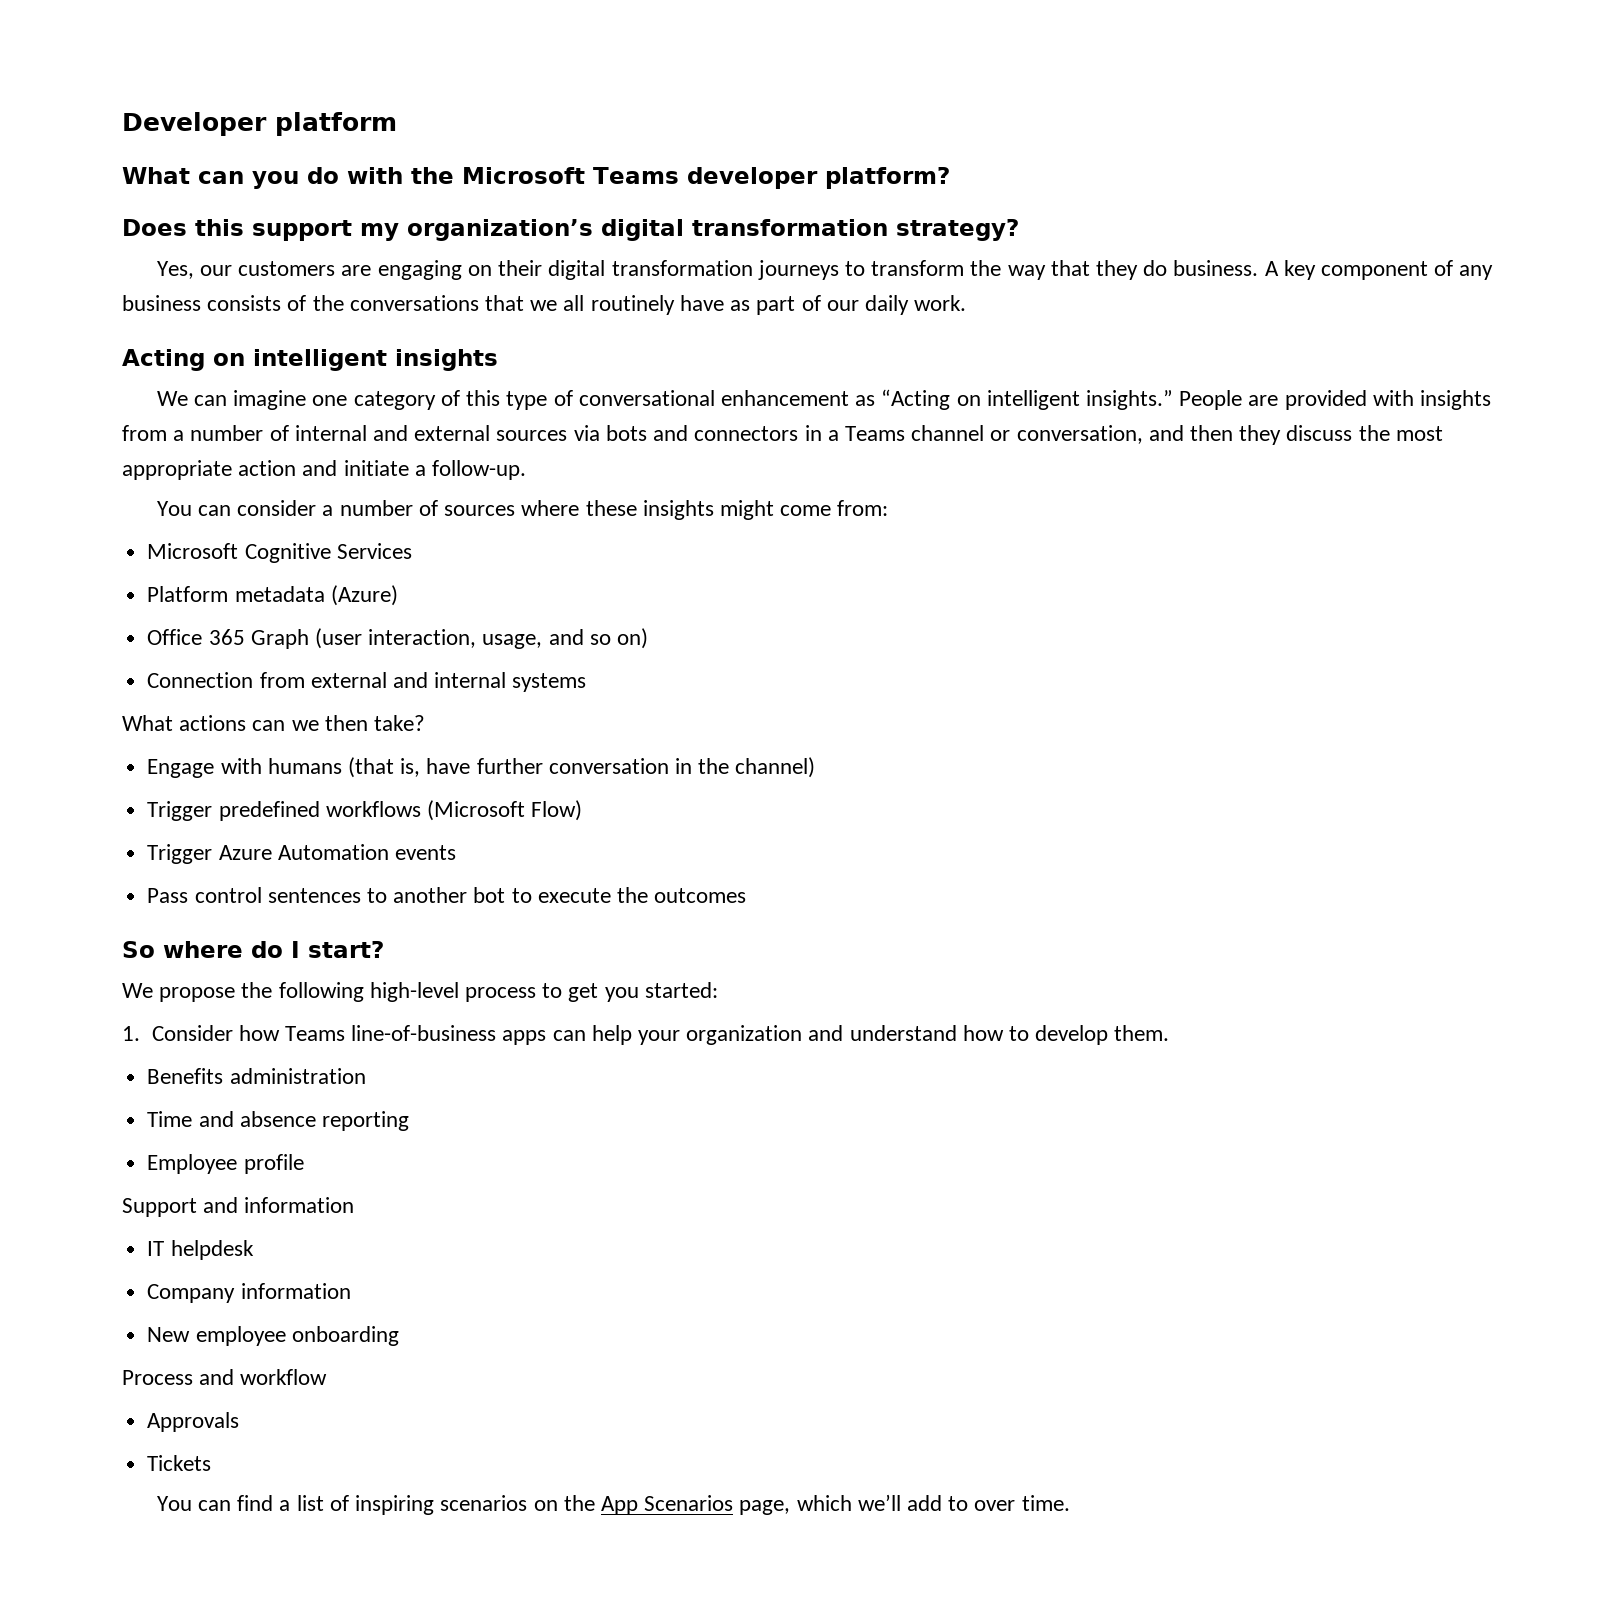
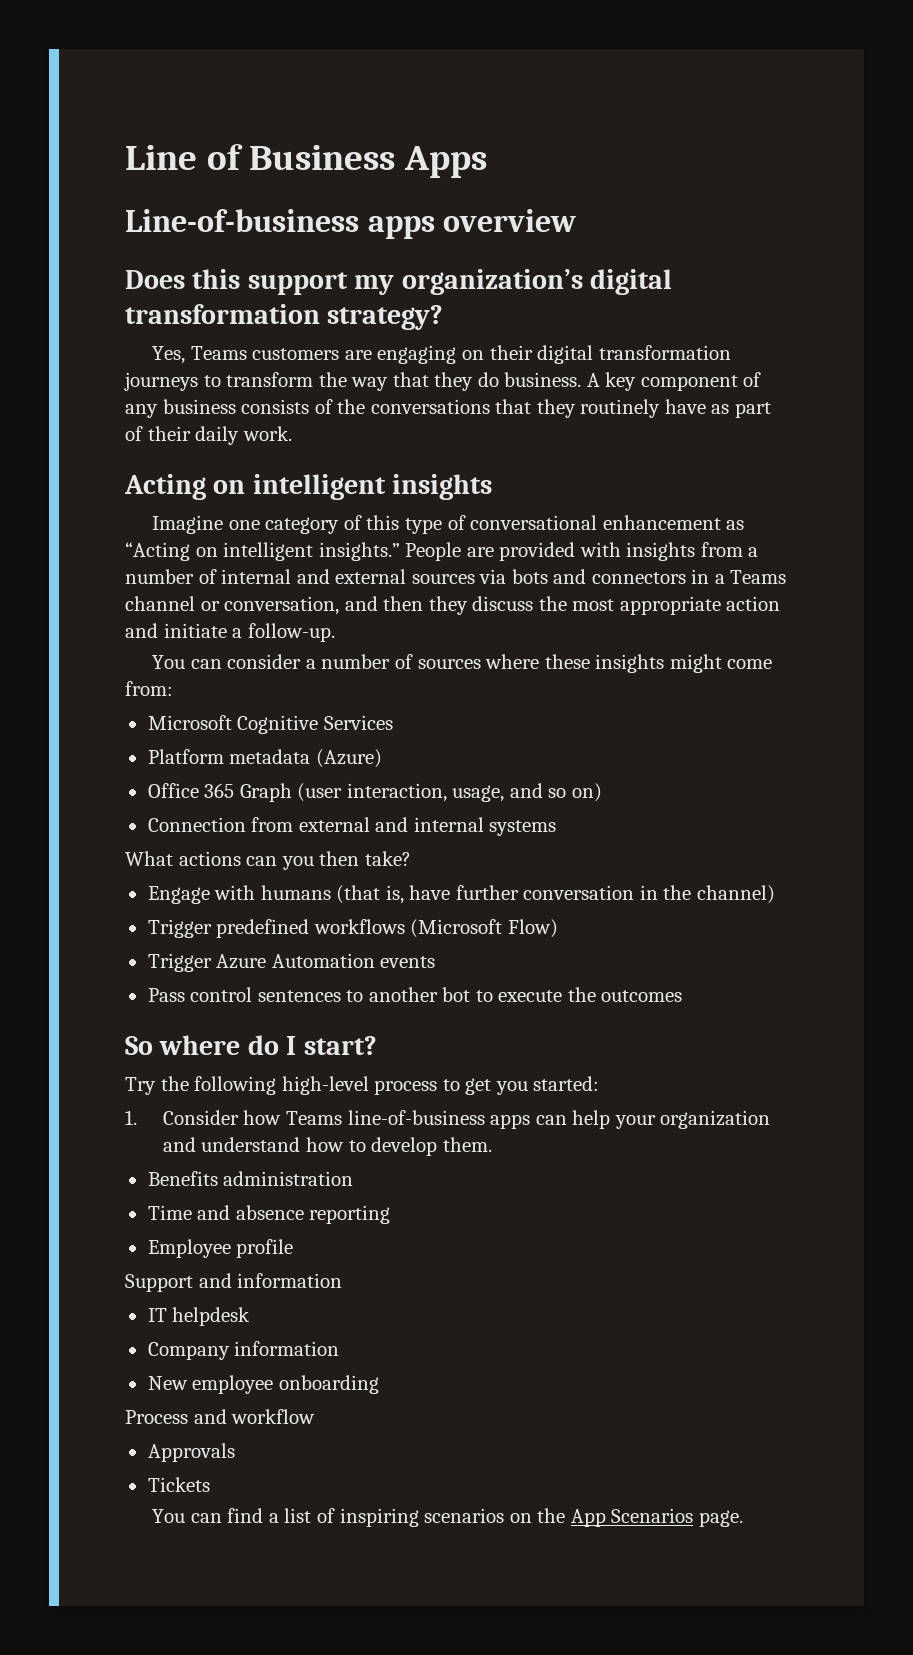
- Developer platform
- What can you do with the Microsoft Teams developer platform?
+ Line of Business Apps
+ Line-of-business apps overview
- Yes, our customers are engaging on their digital transformation journeys to transform the way that they do business.
+ Yes, Teams customers are engaging on their digital transformation journeys to transform the way that they do business.
- A key component of any business consists of the conversations that we all routinely have as part of our daily work.
+ A key component of any business consists of the conversations that they routinely have as part of their daily work.
- We can imagine one category of this type of conversational enhancement as “Acting on intelligent insights.”
+ Imagine one category of this type of conversational enhancement as “Acting on intelligent insights.”
- What actions can we then take?
+ What actions can you then take?
- We propose the following high-level process to get you started:
+ Try the following high-level process to get you started:
- You can find a list of inspiring scenarios on the App Scenarios page, which we’ll add to over time.
+ You can find a list of inspiring scenarios on the App Scenarios page.

